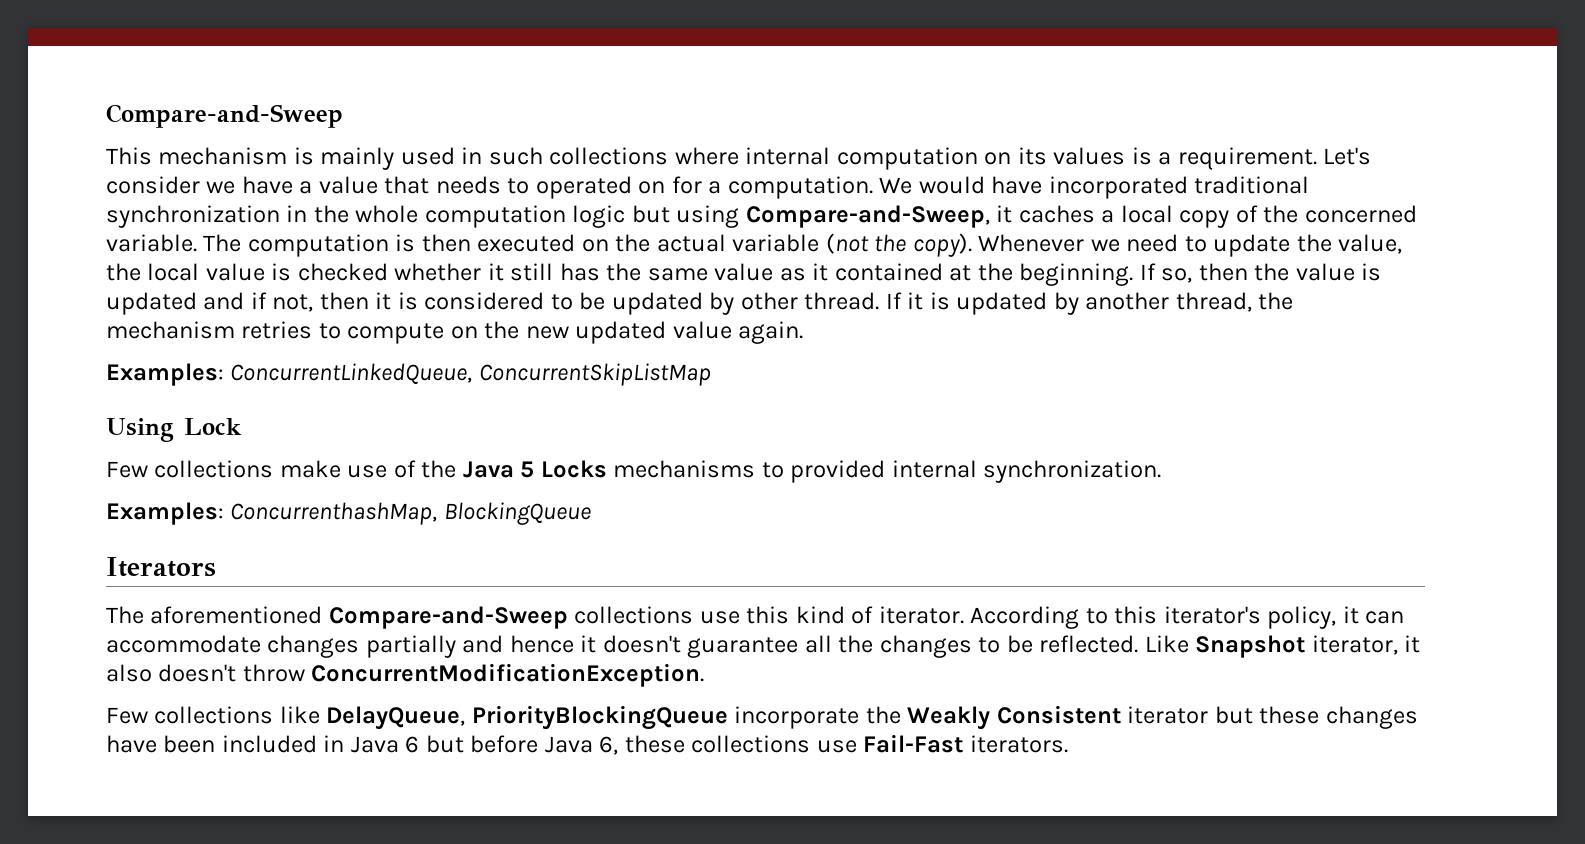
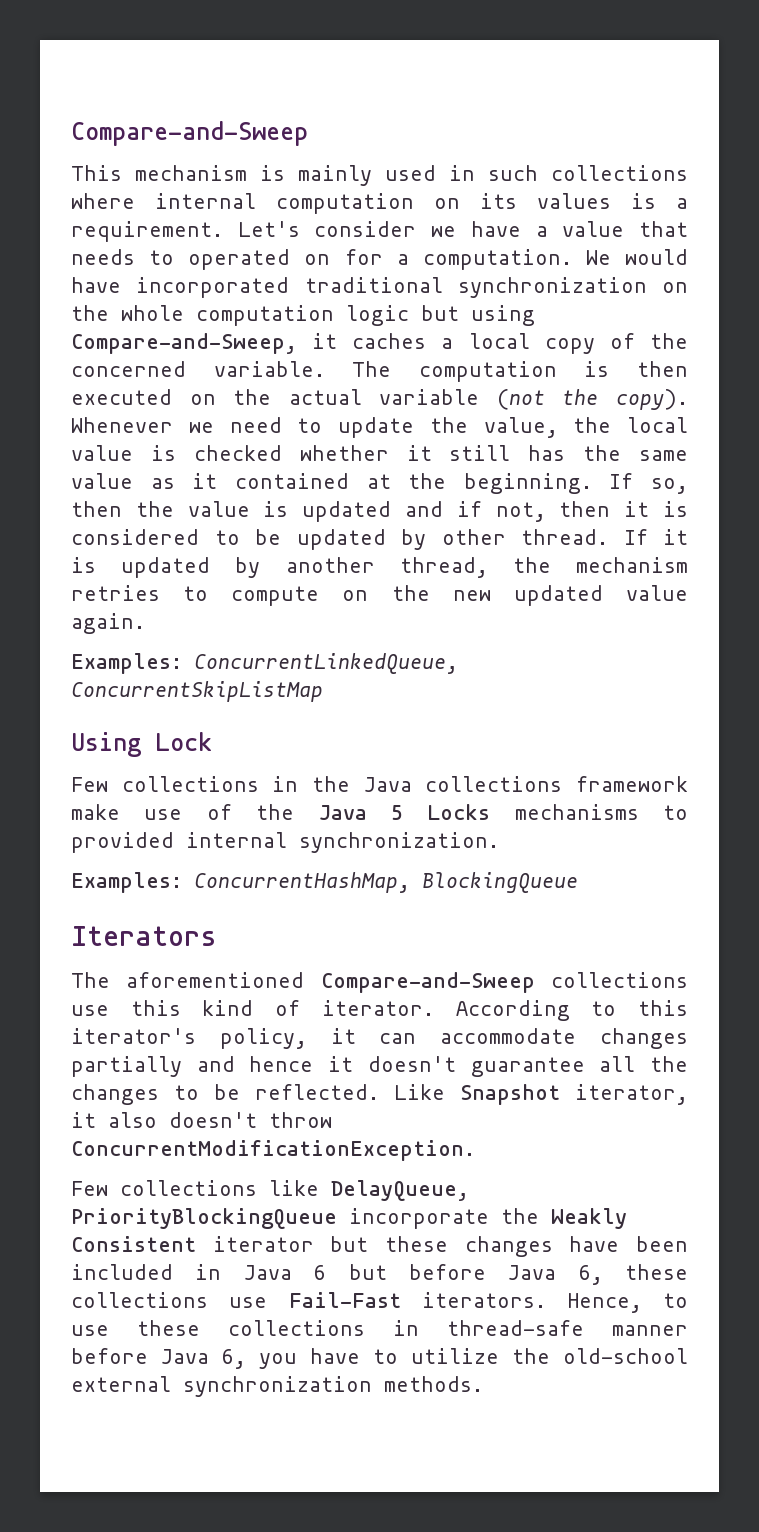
- We would have incorporated traditional synchronization in the whole computation logic but using Compare-and-Sweep, it caches a local copy of the concerned variable.
+ We would have incorporated traditional synchronization on the whole computation logic but using Compare-and-Sweep, it caches a local copy of the concerned variable.
- Few collections make use of the Java 5 Locks mechanisms to provided internal synchronization.
+ Few collections in the Java collections framework make use of the Java 5 Locks mechanisms to provided internal synchronization.
- Examples: ConcurrenthashMap, BlockingQueue
+ Examples: ConcurrentHashMap, BlockingQueue
+ Hence, to use these collections in thread-safe manner before Java 6, you have to utilize the old-school external synchronization methods.

